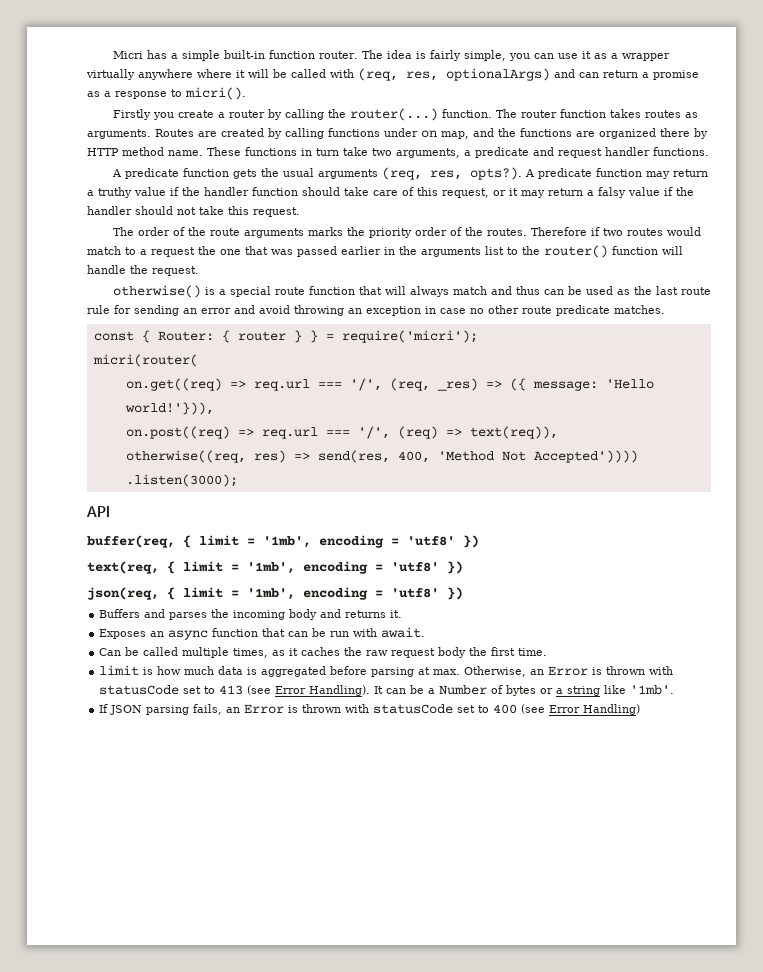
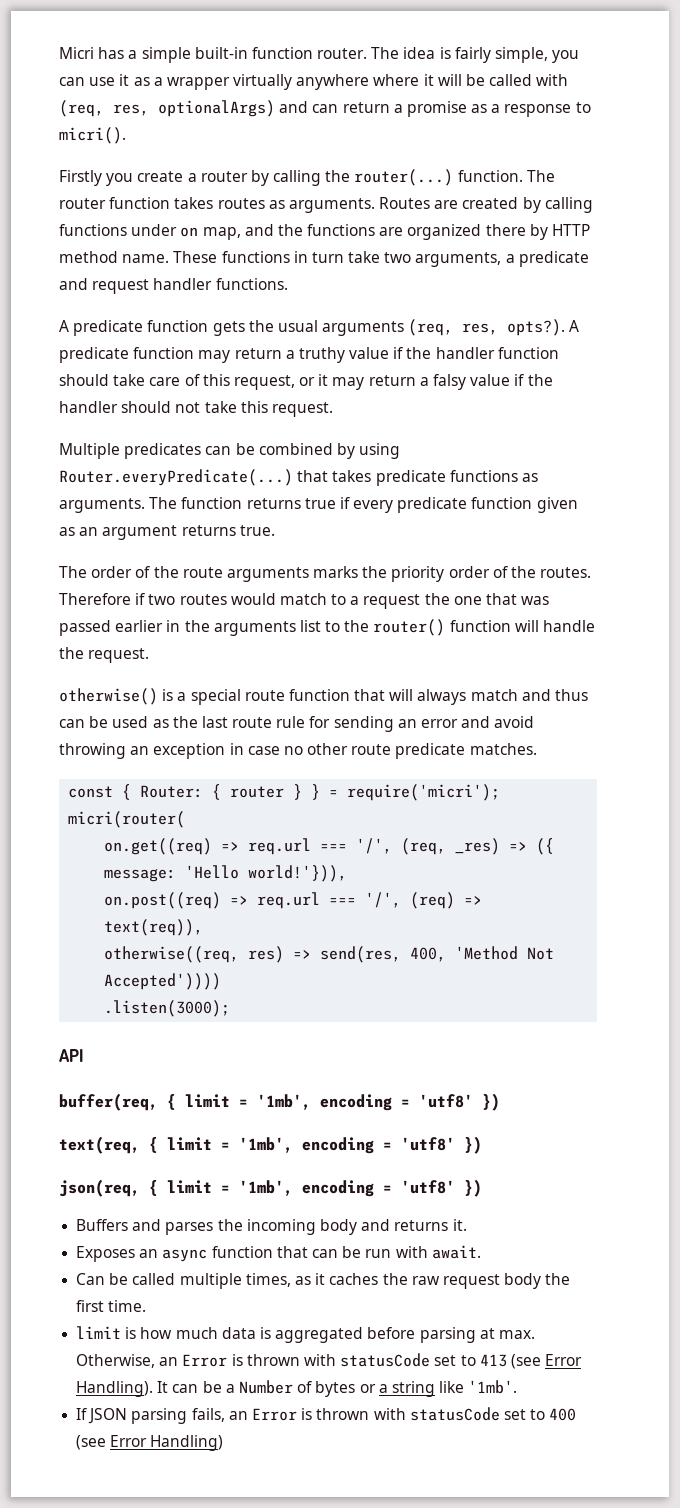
+ Multiple predicates can be combined by using Router.everyPredicate(...) that takes predicate functions as arguments. The function returns true if every predicate function given as an argument returns true.

